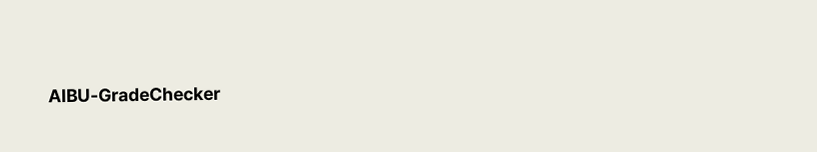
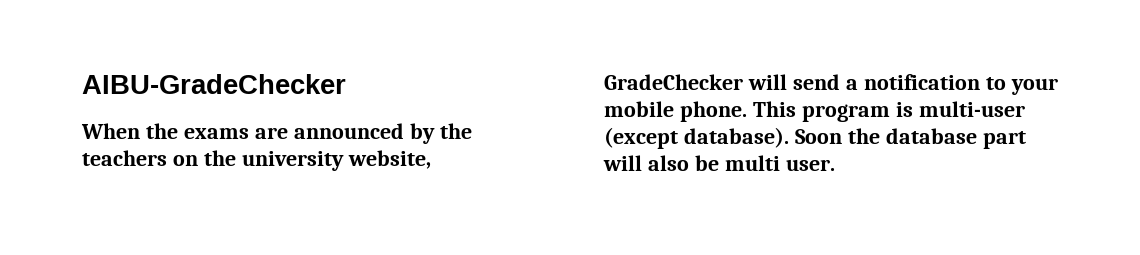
+ When the exams are announced by the teachers on the university website, GradeChecker will send a notification to your mobile phone. This program is multi-user (except database). Soon the database part will also be multi user.

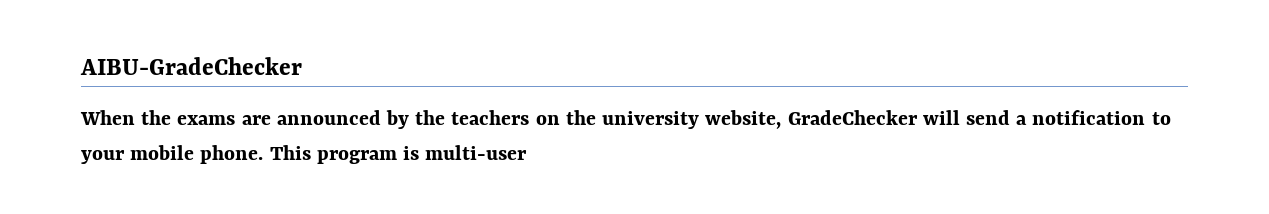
- This program is multi-user (except database). Soon the database part will also be multi user.
+ This program is multi-user

